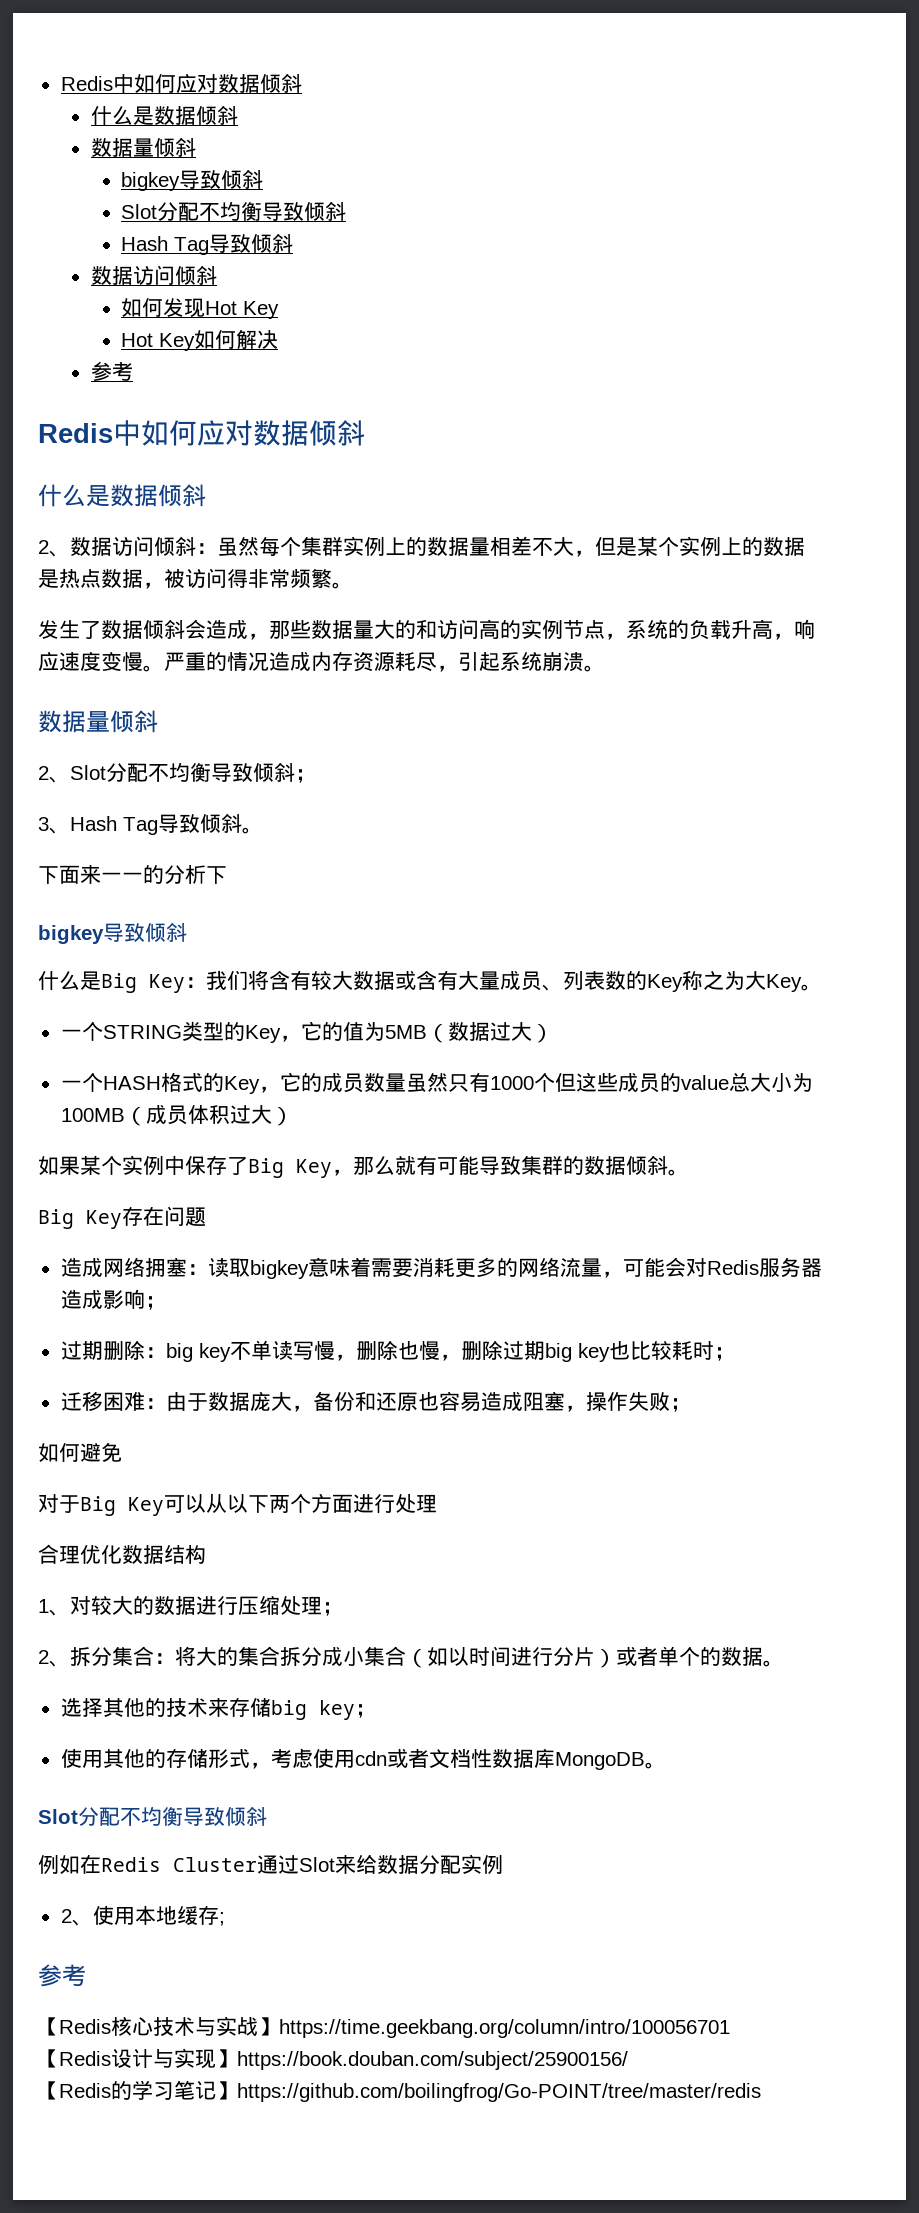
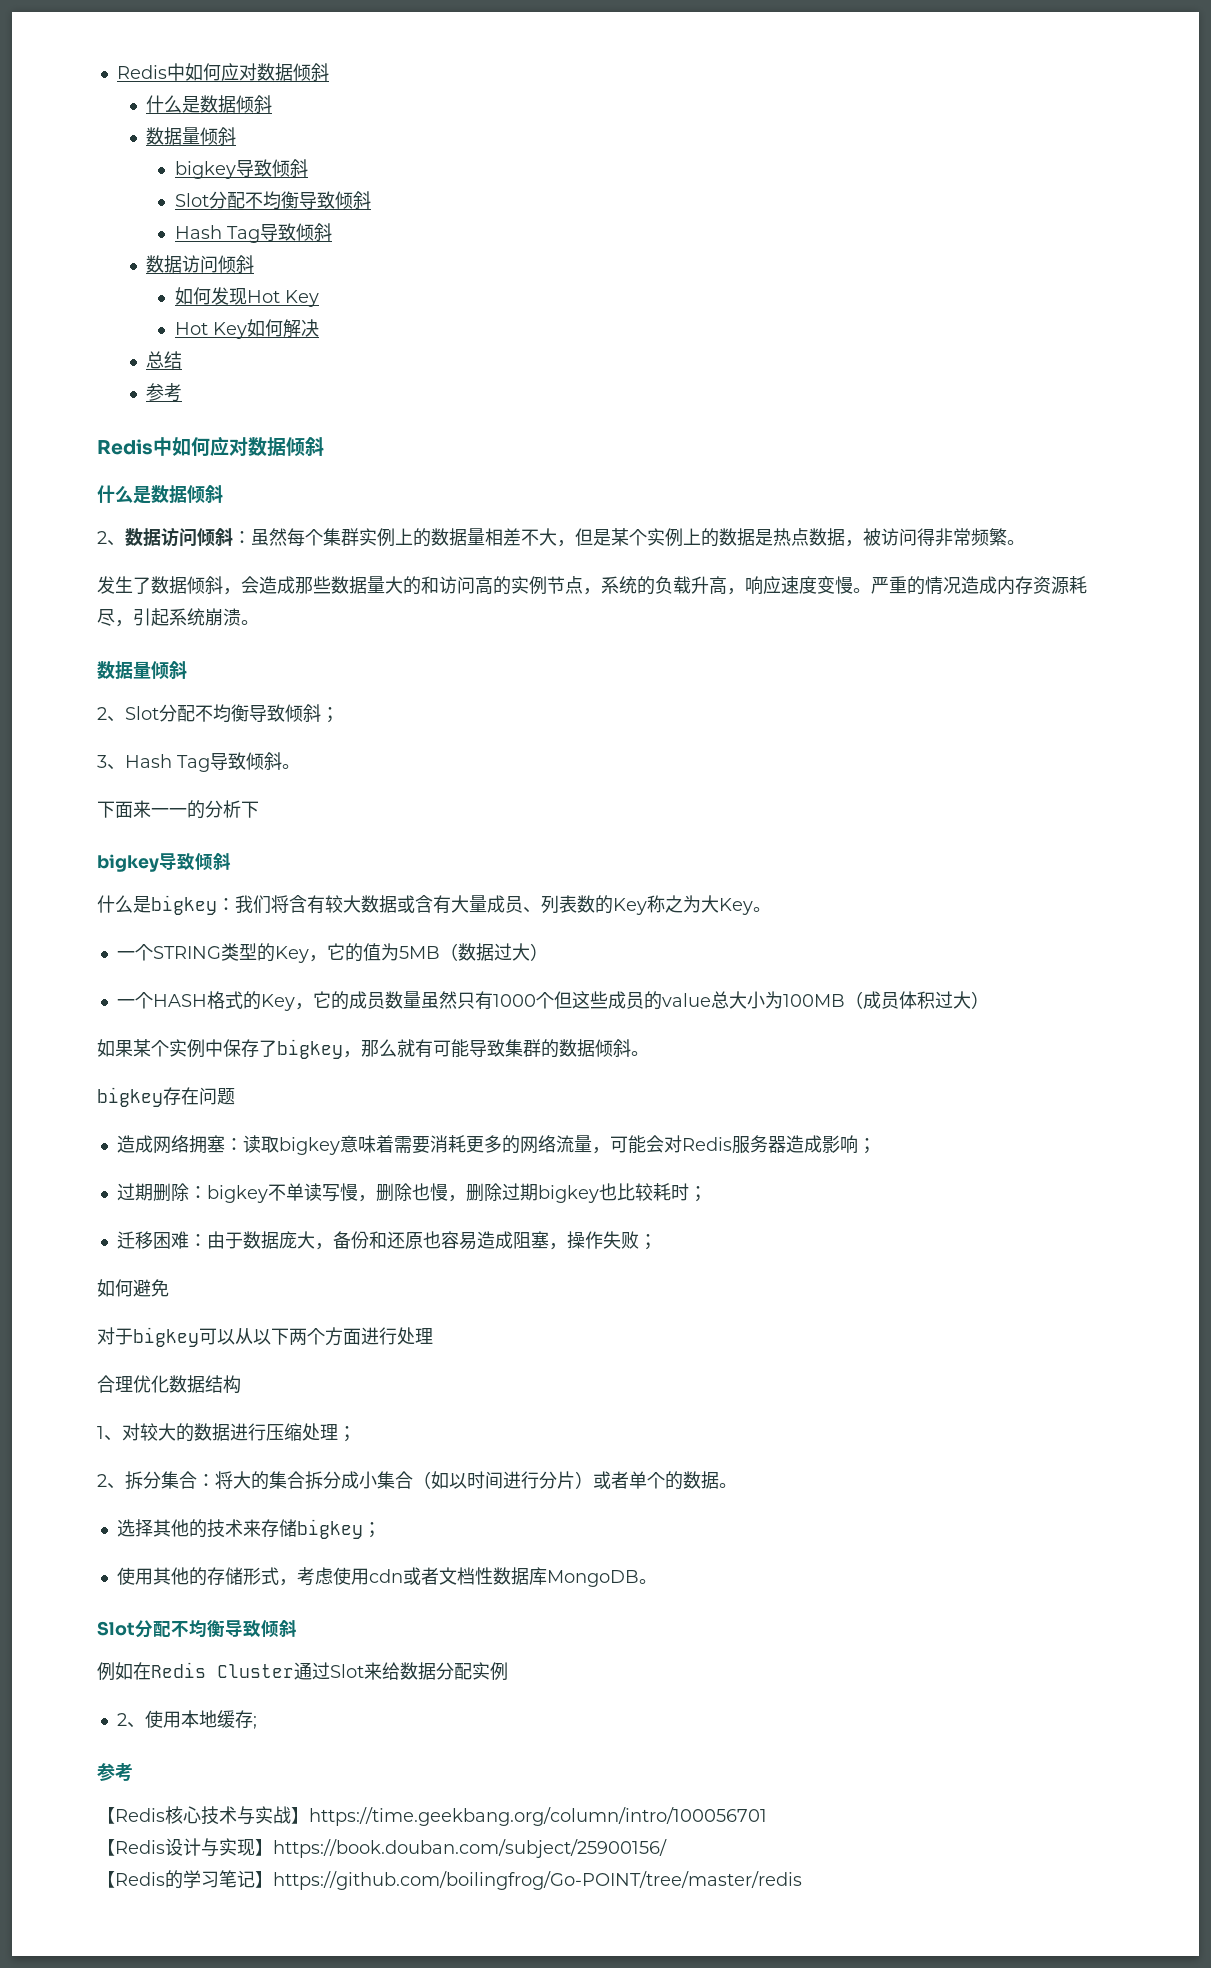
+ 总结
- 发生了数据倾斜会造成，那些数据量大的和访问高的实例节点，系统的负载升高，响应速度变慢。
+ 发生了数据倾斜，会造成那些数据量大的和访问高的实例节点，系统的负载升高，响应速度变慢。
- 什么是Big Key：我们将含有较大数据或含有大量成员、列表数的Key称之为大Key。
+ 什么是bigkey：我们将含有较大数据或含有大量成员、列表数的Key称之为大Key。
- 如果某个实例中保存了Big Key，那么就有可能导致集群的数据倾斜。
+ 如果某个实例中保存了bigkey，那么就有可能导致集群的数据倾斜。
- Big Key存在问题
+ bigkey存在问题
- 过期删除：big key不单读写慢，删除也慢，删除过期big key也比较耗时；
+ 过期删除：bigkey不单读写慢，删除也慢，删除过期bigkey也比较耗时；
- 对于Big Key可以从以下两个方面进行处理
+ 对于bigkey可以从以下两个方面进行处理
- 选择其他的技术来存储big key；
+ 选择其他的技术来存储bigkey；

